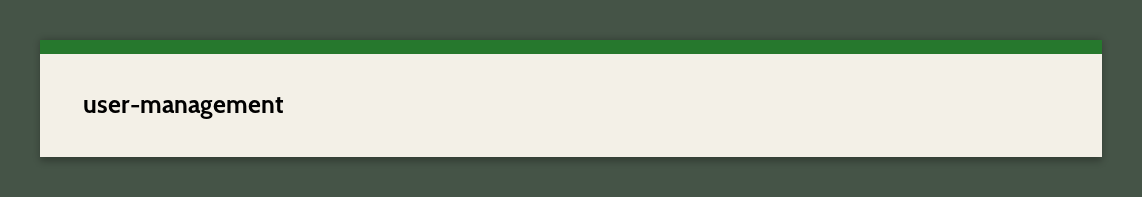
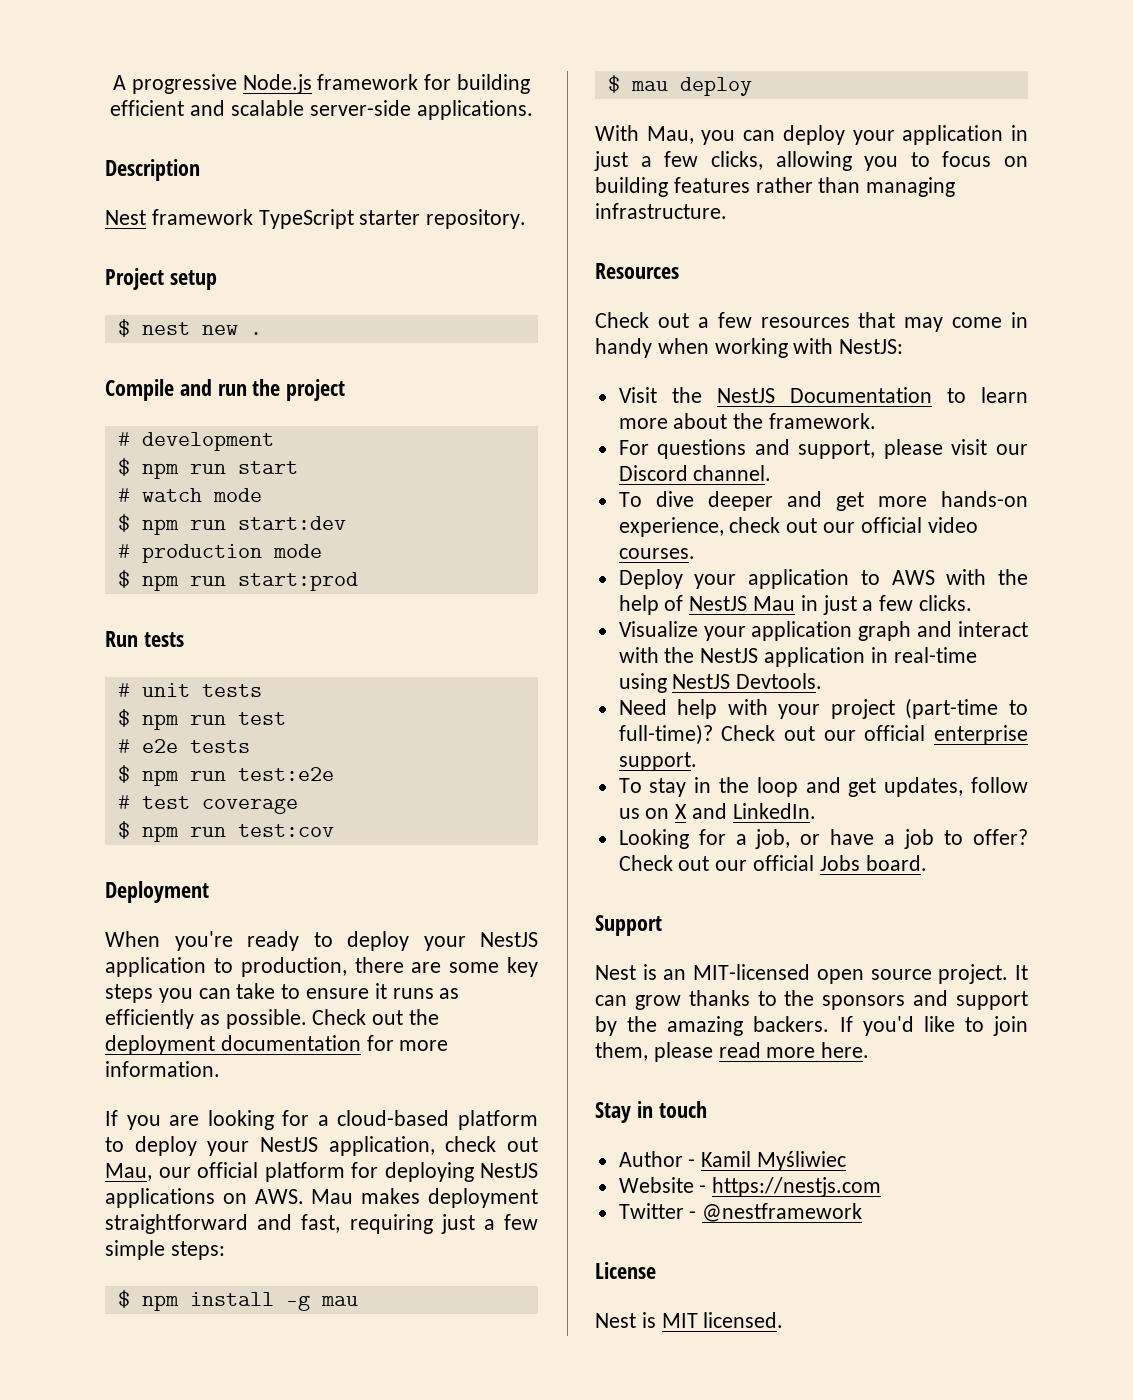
- user-management
+ A progressive Node.js framework for building efficient and scalable server-side applications.
+ Description
+ Nest framework TypeScript starter repository.
+ Project setup
+ $ nest new .
+ Compile and run the project
+ # development
+ $ npm run start
+ # watch mode
+ $ npm run start:dev
+ # production mode
+ $ npm run start:prod
+ Run tests
+ # unit tests
+ $ npm run test
+ # e2e tests
+ $ npm run test:e2e
+ # test coverage
+ $ npm run test:cov
+ Deployment
+ When you're ready to deploy your NestJS application to production, there are some key steps you can take to ensure it runs as efficiently as possible. Check out the deployment documentation for more information.
+ If you are looking for a cloud-based platform to deploy your NestJS application, check out Mau, our official platform for deploying NestJS applications on AWS. Mau makes deployment straightforward and fast, requiring just a few simple steps:
+ $ npm install -g mau
+ $ mau deploy
+ With Mau, you can deploy your application in just a few clicks, allowing you to focus on building features rather than managing infrastructure.
+ Resources
+ Check out a few resources that may come in handy when working with NestJS:
+ Visit the NestJS Documentation to learn more about the framework.
+ For questions and support, please visit our Discord channel.
+ To dive deeper and get more hands-on experience, check out our official video courses.
+ Deploy your application to AWS with the help of NestJS Mau in just a few clicks.
+ Visualize your application graph and interact with the NestJS application in real-time using NestJS Devtools.
+ Need help with your project (part-time to full-time)? Check out our official enterprise support.
+ To stay in the loop and get updates, follow us on X and LinkedIn.
+ Looking for a job, or have a job to offer? Check out our official Jobs board.
+ Support
+ Nest is an MIT-licensed open source project. It can grow thanks to the sponsors and support by the amazing backers. If you'd like to join them, please read more here.
+ Stay in touch
+ Author - Kamil Myśliwiec
+ Website - https://nestjs.com
+ Twitter - @nestframework
+ License
+ Nest is MIT licensed.

